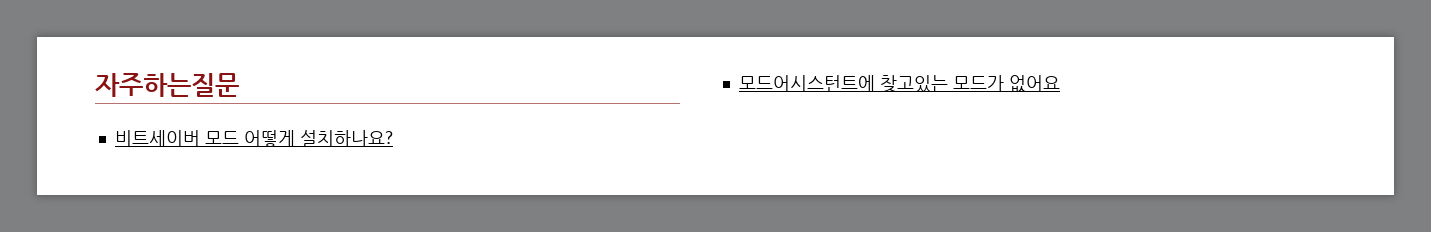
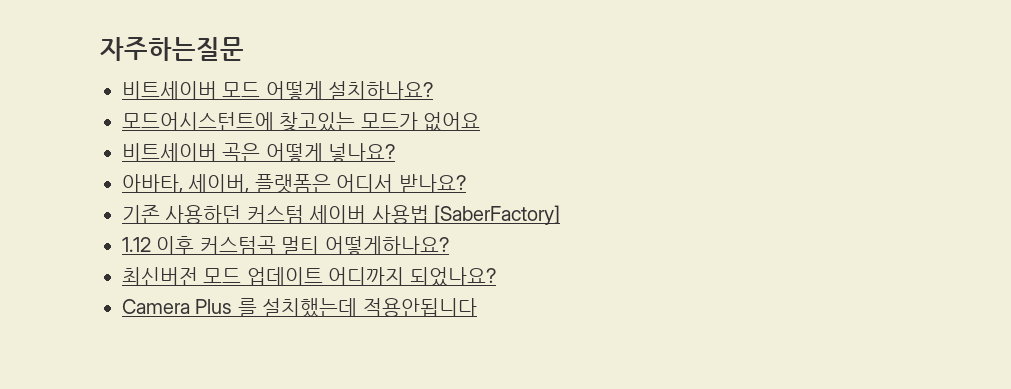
+ 비트세이버 곡은 어떻게 넣나요?
+ 아바타, 세이버, 플랫폼은 어디서 받나요?
+ 기존 사용하던 커스텀 세이버 사용법 [SaberFactory]
+ 1.12 이후 커스텀곡 멀티 어떻게하나요?
+ 최신버전 모드 업데이트 어디까지 되었나요?
+ Camera Plus 를 설치했는데 적용안됩니다

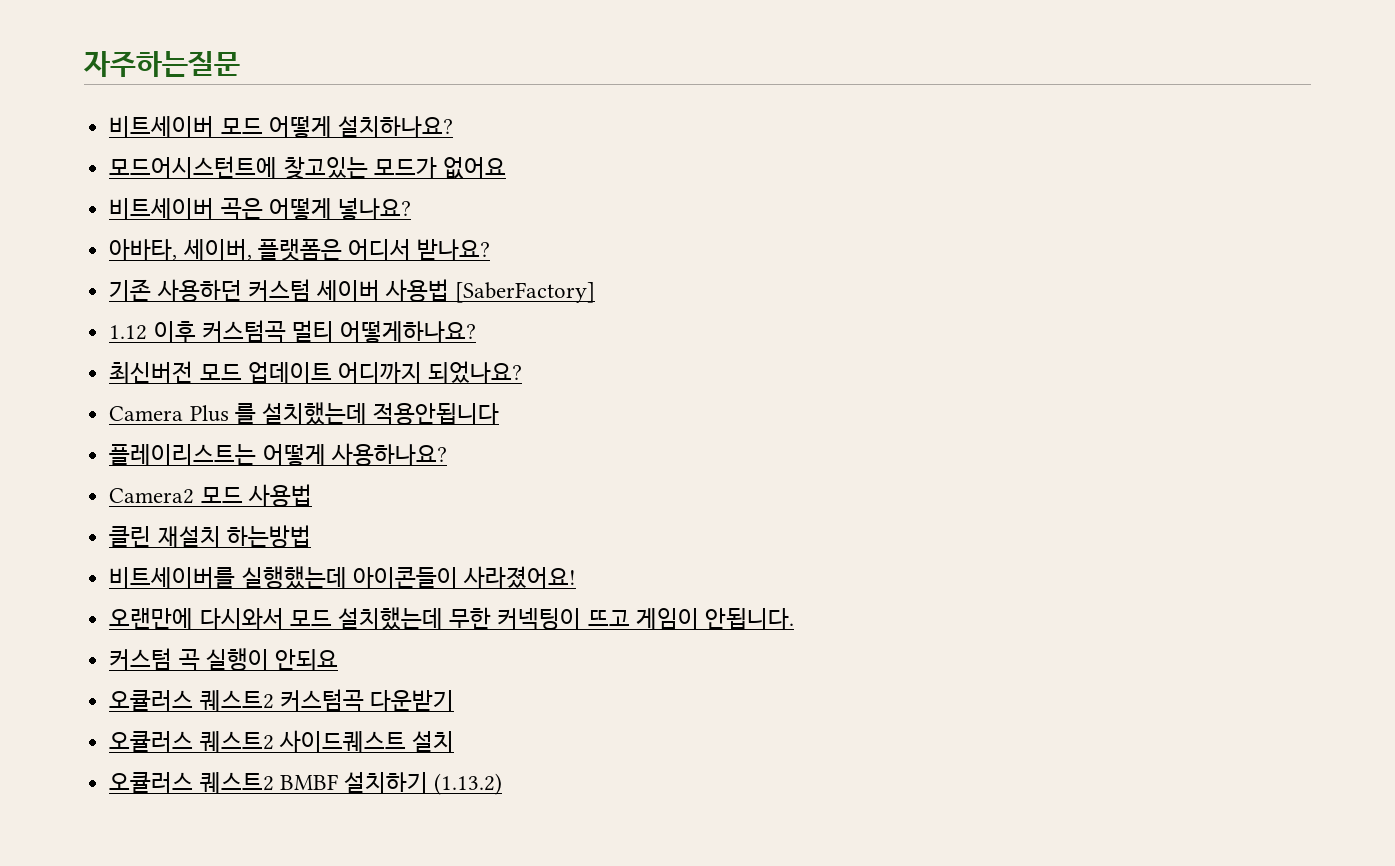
+ 플레이리스트는 어떻게 사용하나요?
+ Camera2 모드 사용법
+ 클린 재설치 하는방법
+ 비트세이버를 실행했는데 아이콘들이 사라졌어요!
+ 오랜만에 다시와서 모드 설치했는데 무한 커넥팅이 뜨고 게임이 안됩니다.
+ 커스텀 곡 실행이 안되요
+ 오큘러스 퀘스트2 커스텀곡 다운받기
+ 오큘러스 퀘스트2 사이드퀘스트 설치
+ 오큘러스 퀘스트2 BMBF 설치하기 (1.13.2)

